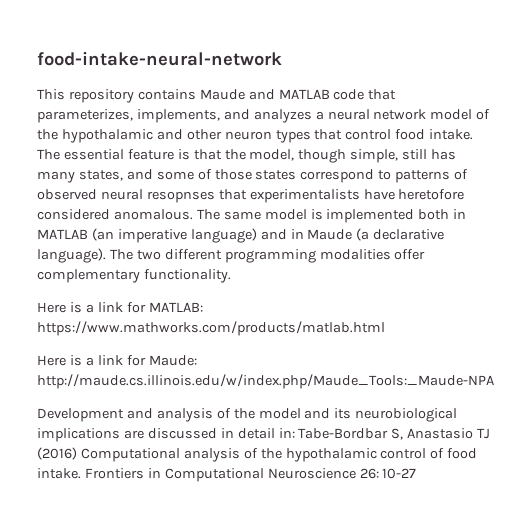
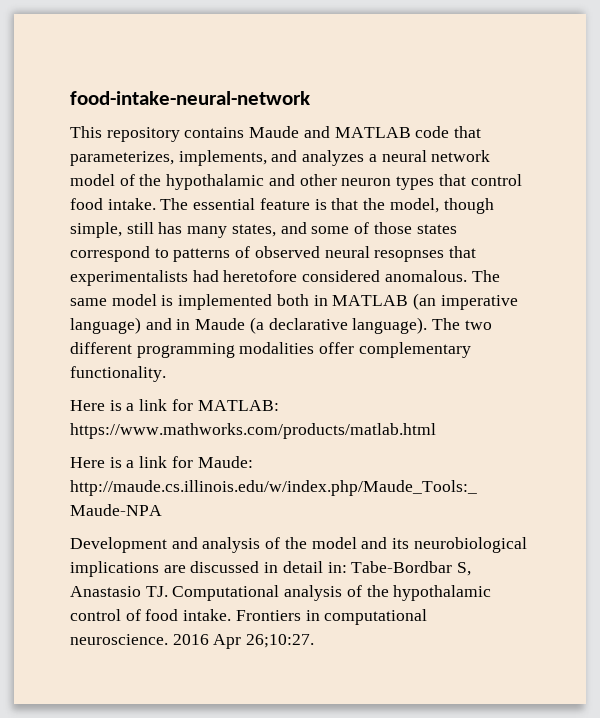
- The essential feature is that the model, though simple, still has many states, and some of those states correspond to patterns of observed neural resopnses that experimentalists have heretofore considered anomalous.
+ The essential feature is that the model, though simple, still has many states, and some of those states correspond to patterns of observed neural resopnses that experimentalists had heretofore considered anomalous.
- Development and analysis of the model and its neurobiological implications are discussed in detail in: Tabe-Bordbar S, Anastasio TJ (2016) Computational analysis of the hypothalamic control of food intake.
+ Development and analysis of the model and its neurobiological implications are discussed in detail in: Tabe-Bordbar S, Anastasio TJ. Computational analysis of the hypothalamic control of food intake.
- Frontiers in Computational Neuroscience 26: 10-27
+ Frontiers in computational neuroscience. 2016 Apr 26;10:27.

